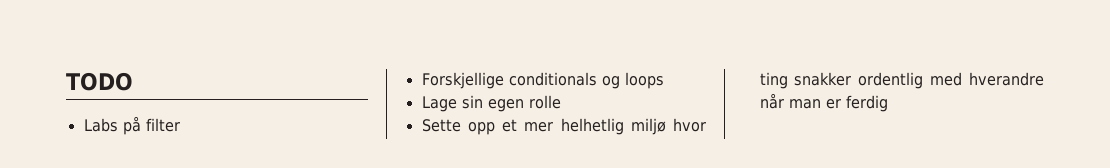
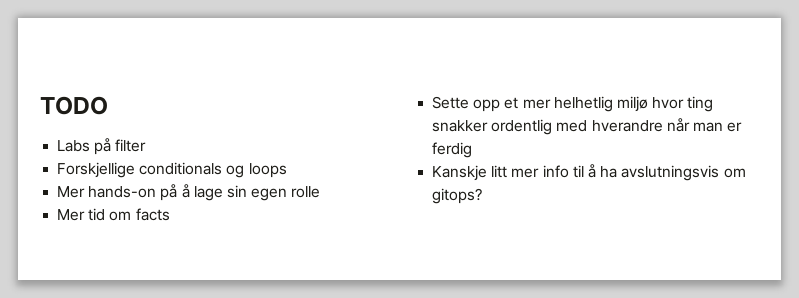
- Lage sin egen rolle
+ Mer hands-on på å lage sin egen rolle
+ Mer tid om facts
+ Kanskje litt mer info til å ha avslutningsvis om gitops?

